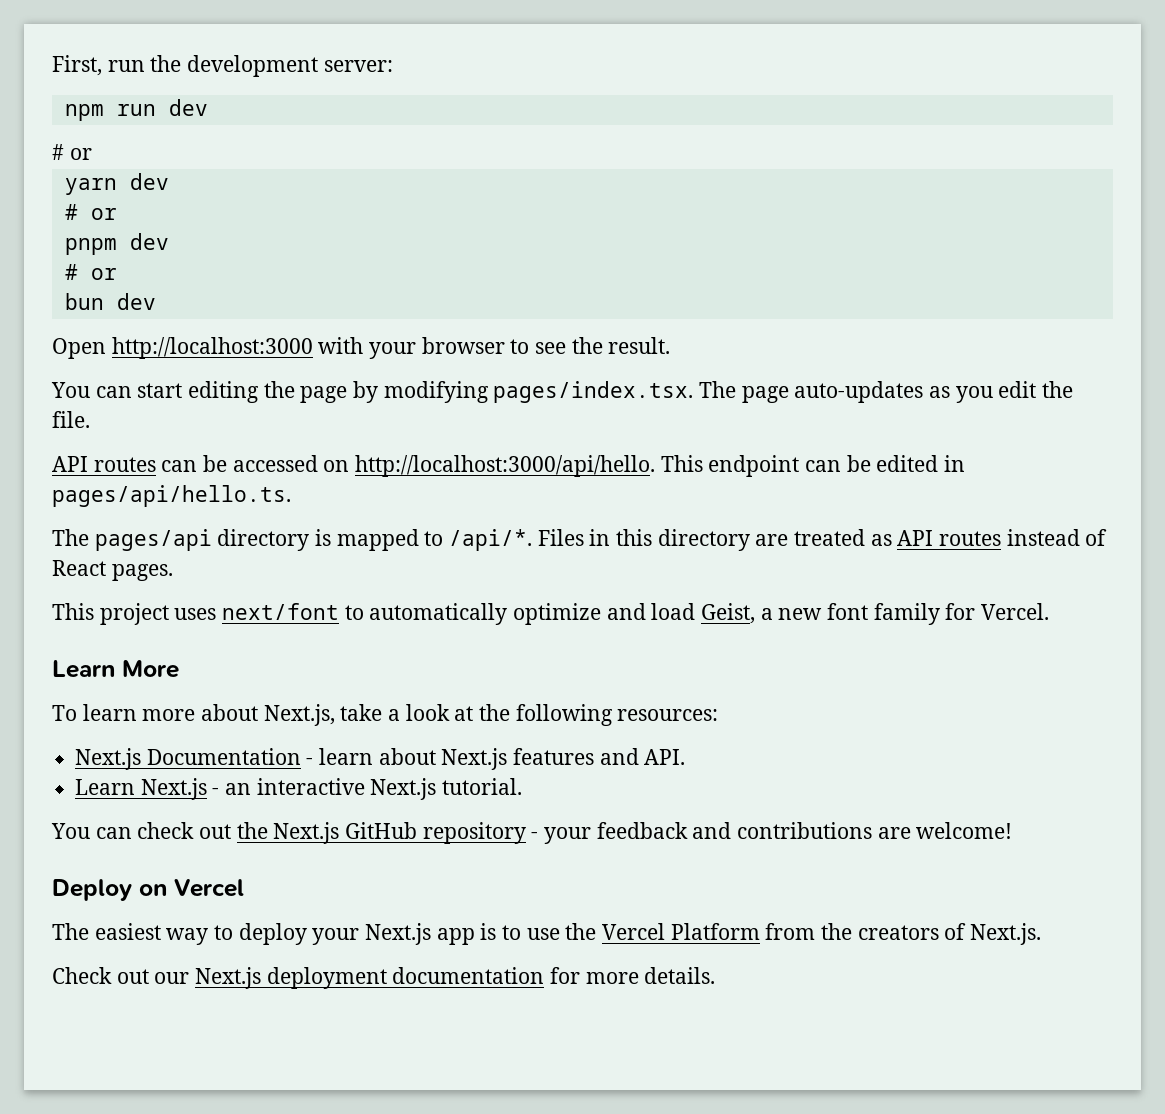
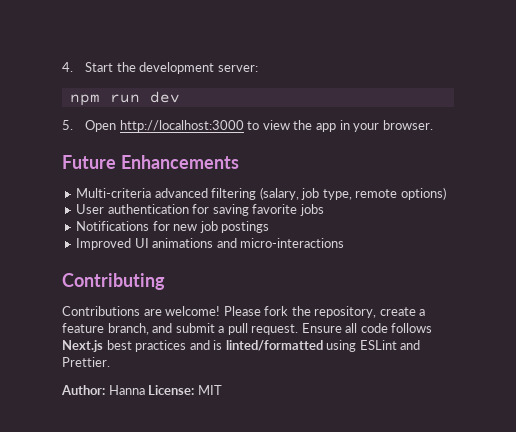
- First, run the development server:
+ 4. Start the development server:
  npm run dev
- # or
- yarn dev
- # or
- pnpm dev
- # or
- bun dev
- Open http://localhost:3000 with your browser to see the result.
- You can start editing the page by modifying pages/index.tsx. The page auto-updates as you edit the file.
- API routes can be accessed on http://localhost:3000/api/hello. This endpoint can be edited in pages/api/hello.ts.
- The pages/api directory is mapped to /api/*. Files in this directory are treated as API routes instead of React pages.
- This project uses next/font to automatically optimize and load Geist, a new font family for Vercel.
- Learn More
- To learn more about Next.js, take a look at the following resources:
- Next.js Documentation - learn about Next.js features and API.
- Learn Next.js - an interactive Next.js tutorial.
- You can check out the Next.js GitHub repository - your feedback and contributions are welcome!
- Deploy on Vercel
- The easiest way to deploy your Next.js app is to use the Vercel Platform from the creators of Next.js.
- Check out our Next.js deployment documentation for more details.
+ 5. Open http://localhost:3000 to view the app in your browser.
+ Future Enhancements
+ Multi-criteria advanced filtering (salary, job type, remote options)
+ User authentication for saving favorite jobs
+ Notifications for new job postings
+ Improved UI animations and micro-interactions
+ Contributing
+ Contributions are welcome! Please fork the repository, create a feature branch, and submit a pull request. Ensure all code follows Next.js best practices and is linted/formatted using ESLint and Prettier.
+ Author: Hanna License: MIT

